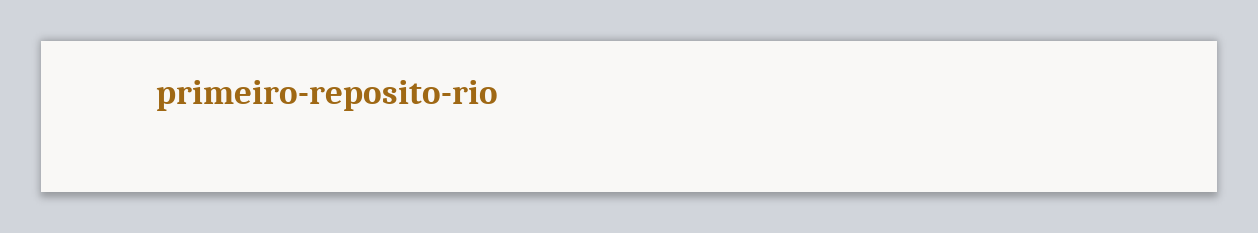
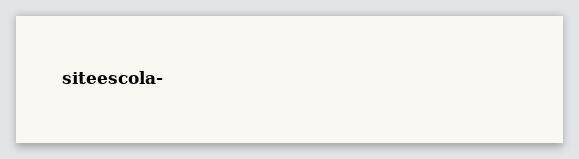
- primeiro-reposito-rio
+ siteescola-

